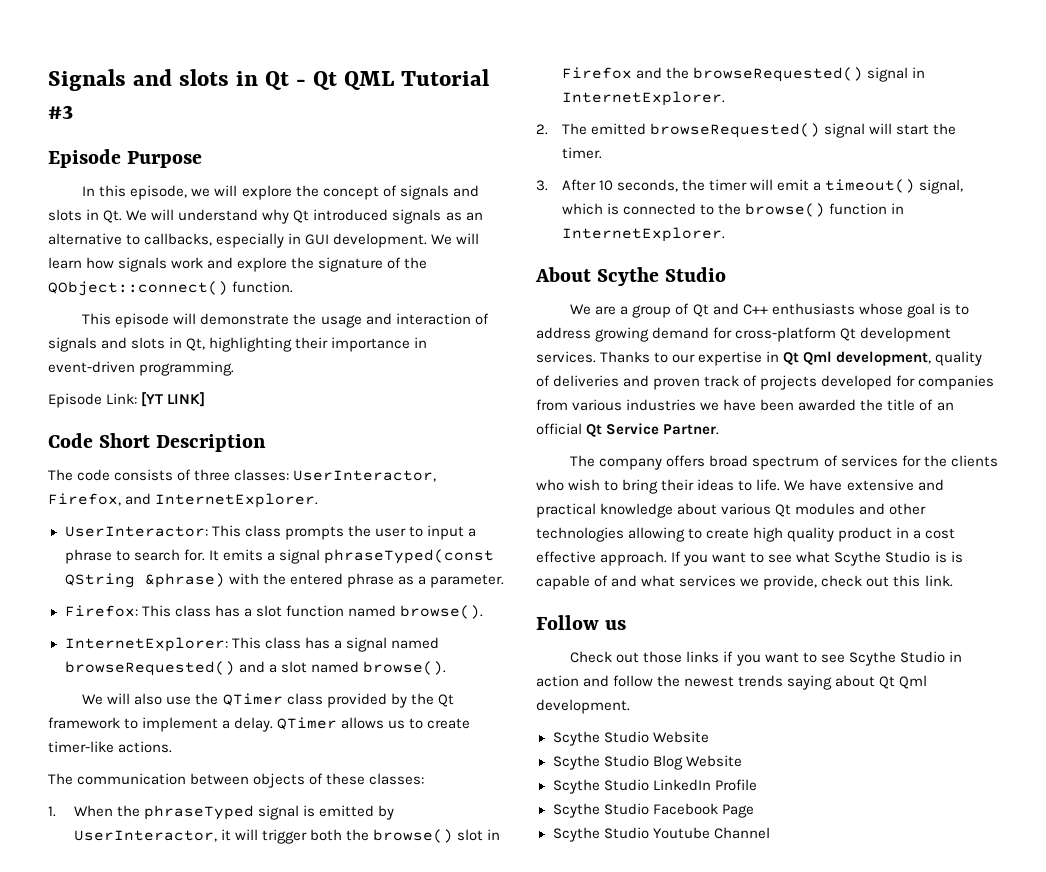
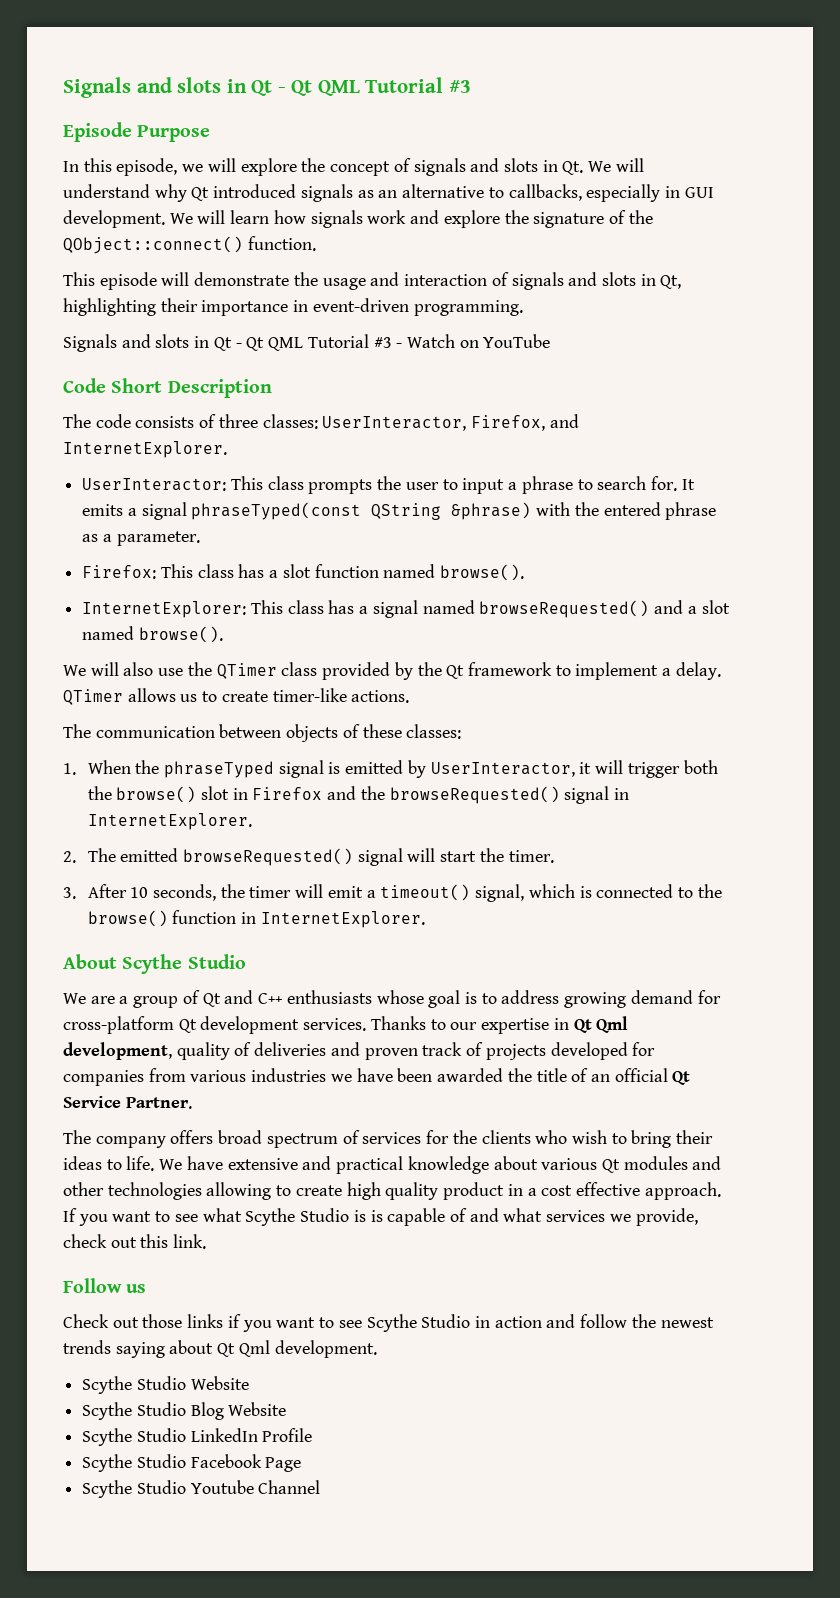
- Episode Link: [YT LINK]
+ Signals and slots in Qt - Qt QML Tutorial #3 - Watch on YouTube

